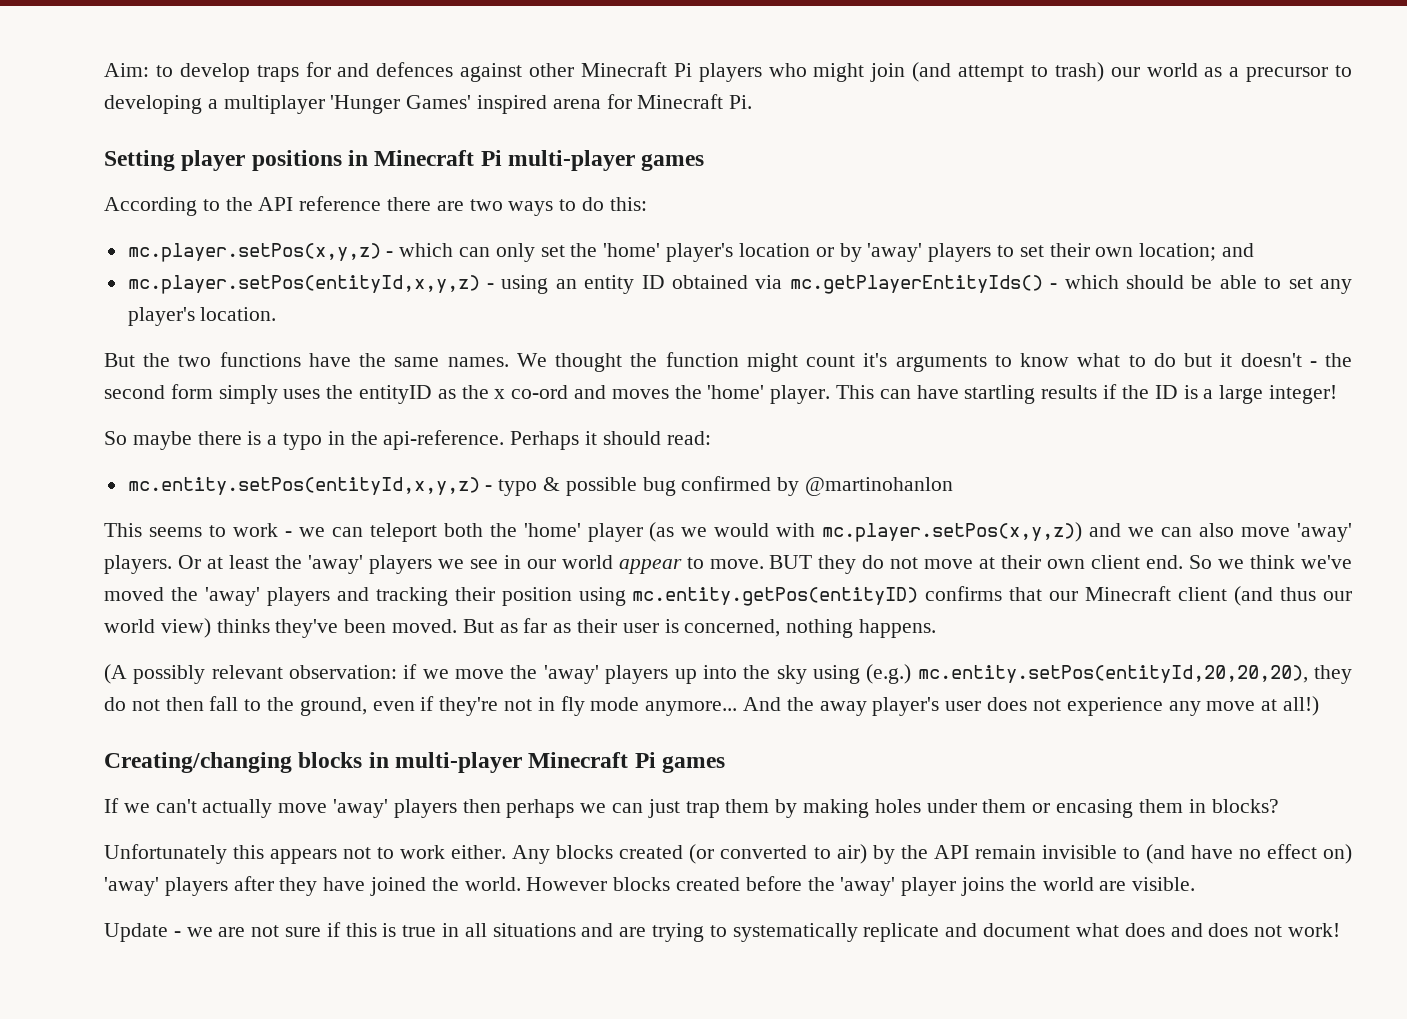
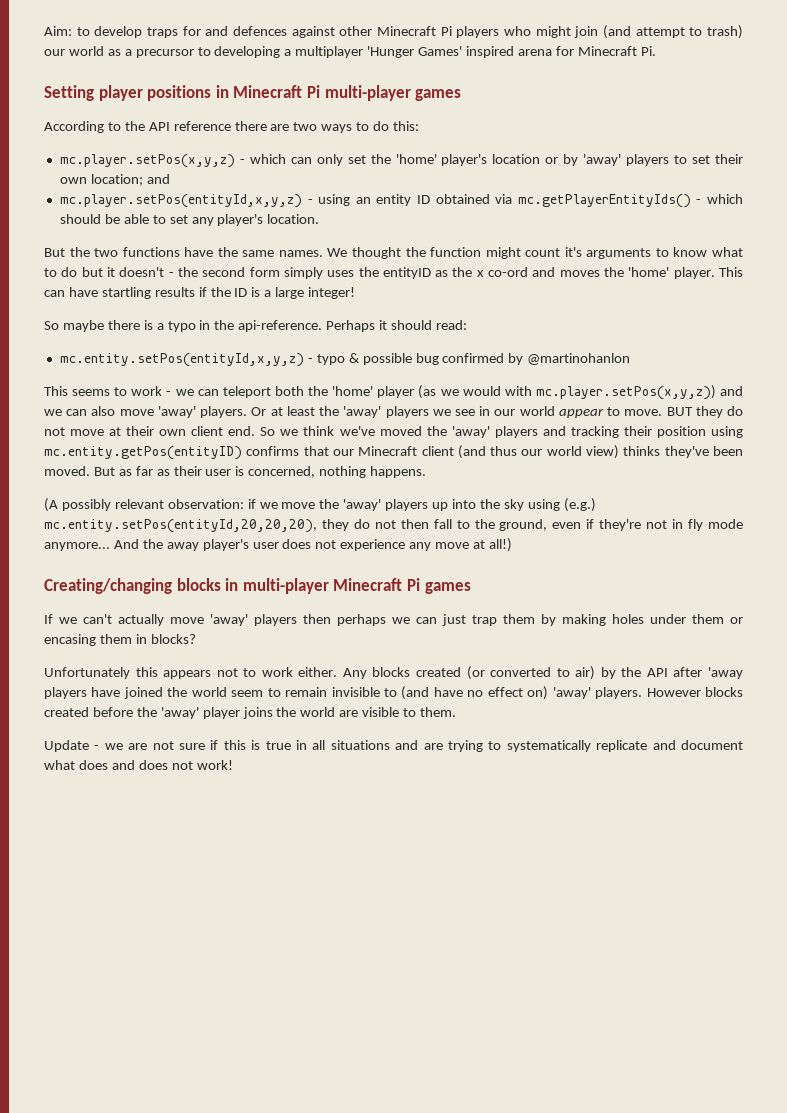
- Any blocks created (or converted to air) by the API remain invisible to (and have no effect on) 'away' players after they have joined the world.
+ Any blocks created (or converted to air) by the API after 'away players have joined the world seem to remain invisible to (and have no effect on) 'away' players.
- However blocks created before the 'away' player joins the world are visible.
+ However blocks created before the 'away' player joins the world are visible to them.

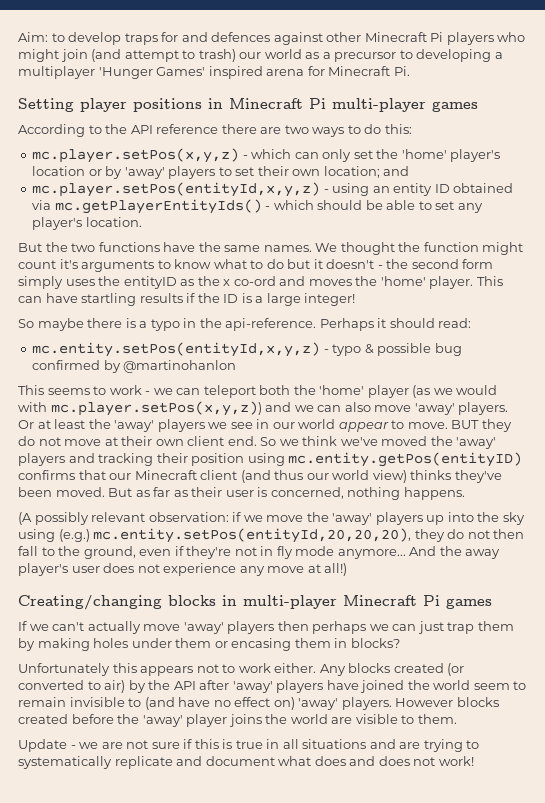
- Any blocks created (or converted to air) by the API after 'away players have joined the world seem to remain invisible to (and have no effect on) 'away' players.
+ Any blocks created (or converted to air) by the API after 'away' players have joined the world seem to remain invisible to (and have no effect on) 'away' players.

